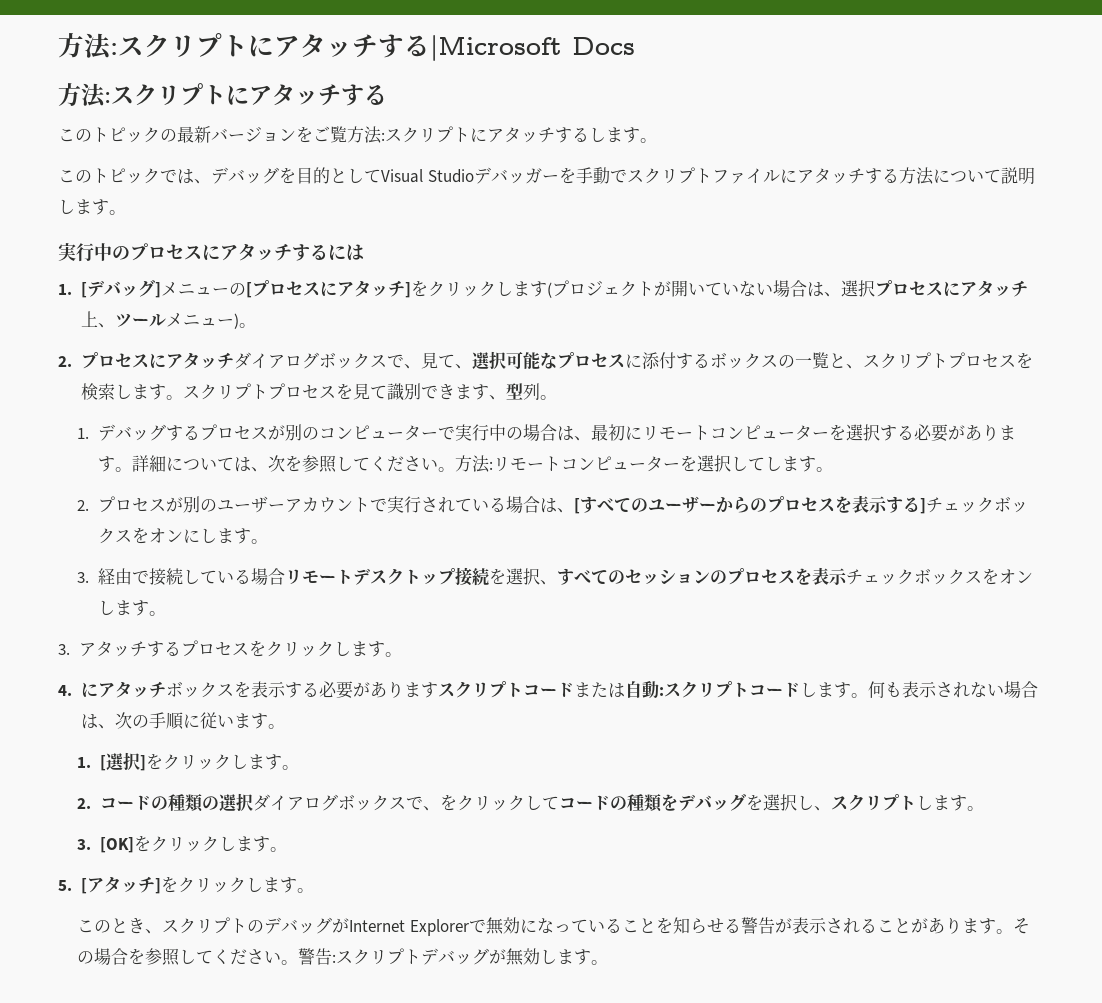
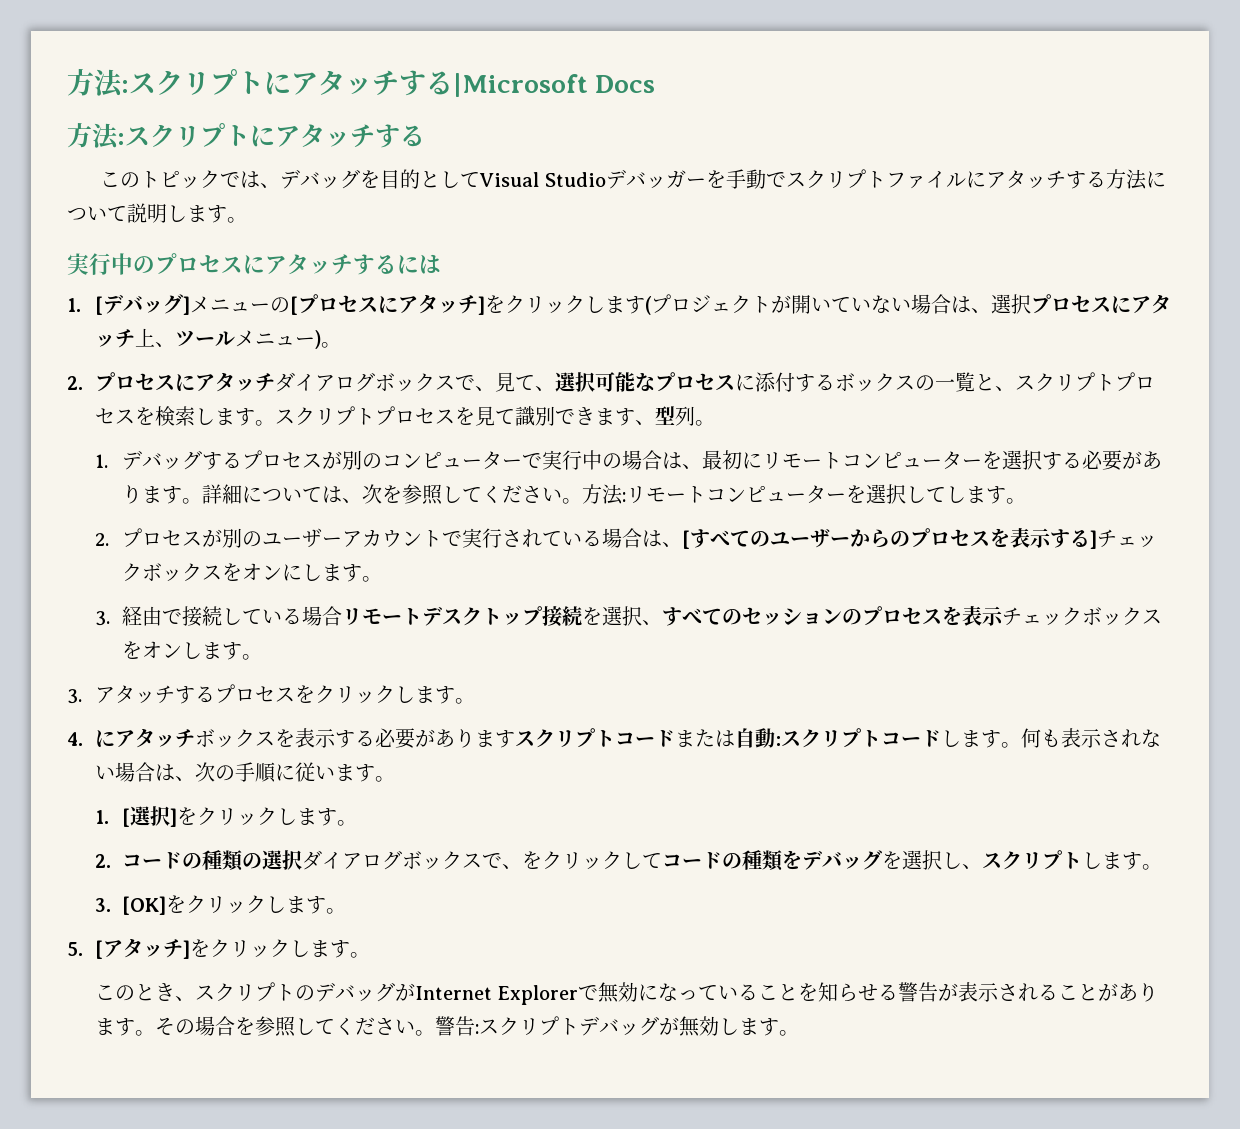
- このトピックの最新バージョンをご覧方法:スクリプトにアタッチするします。

